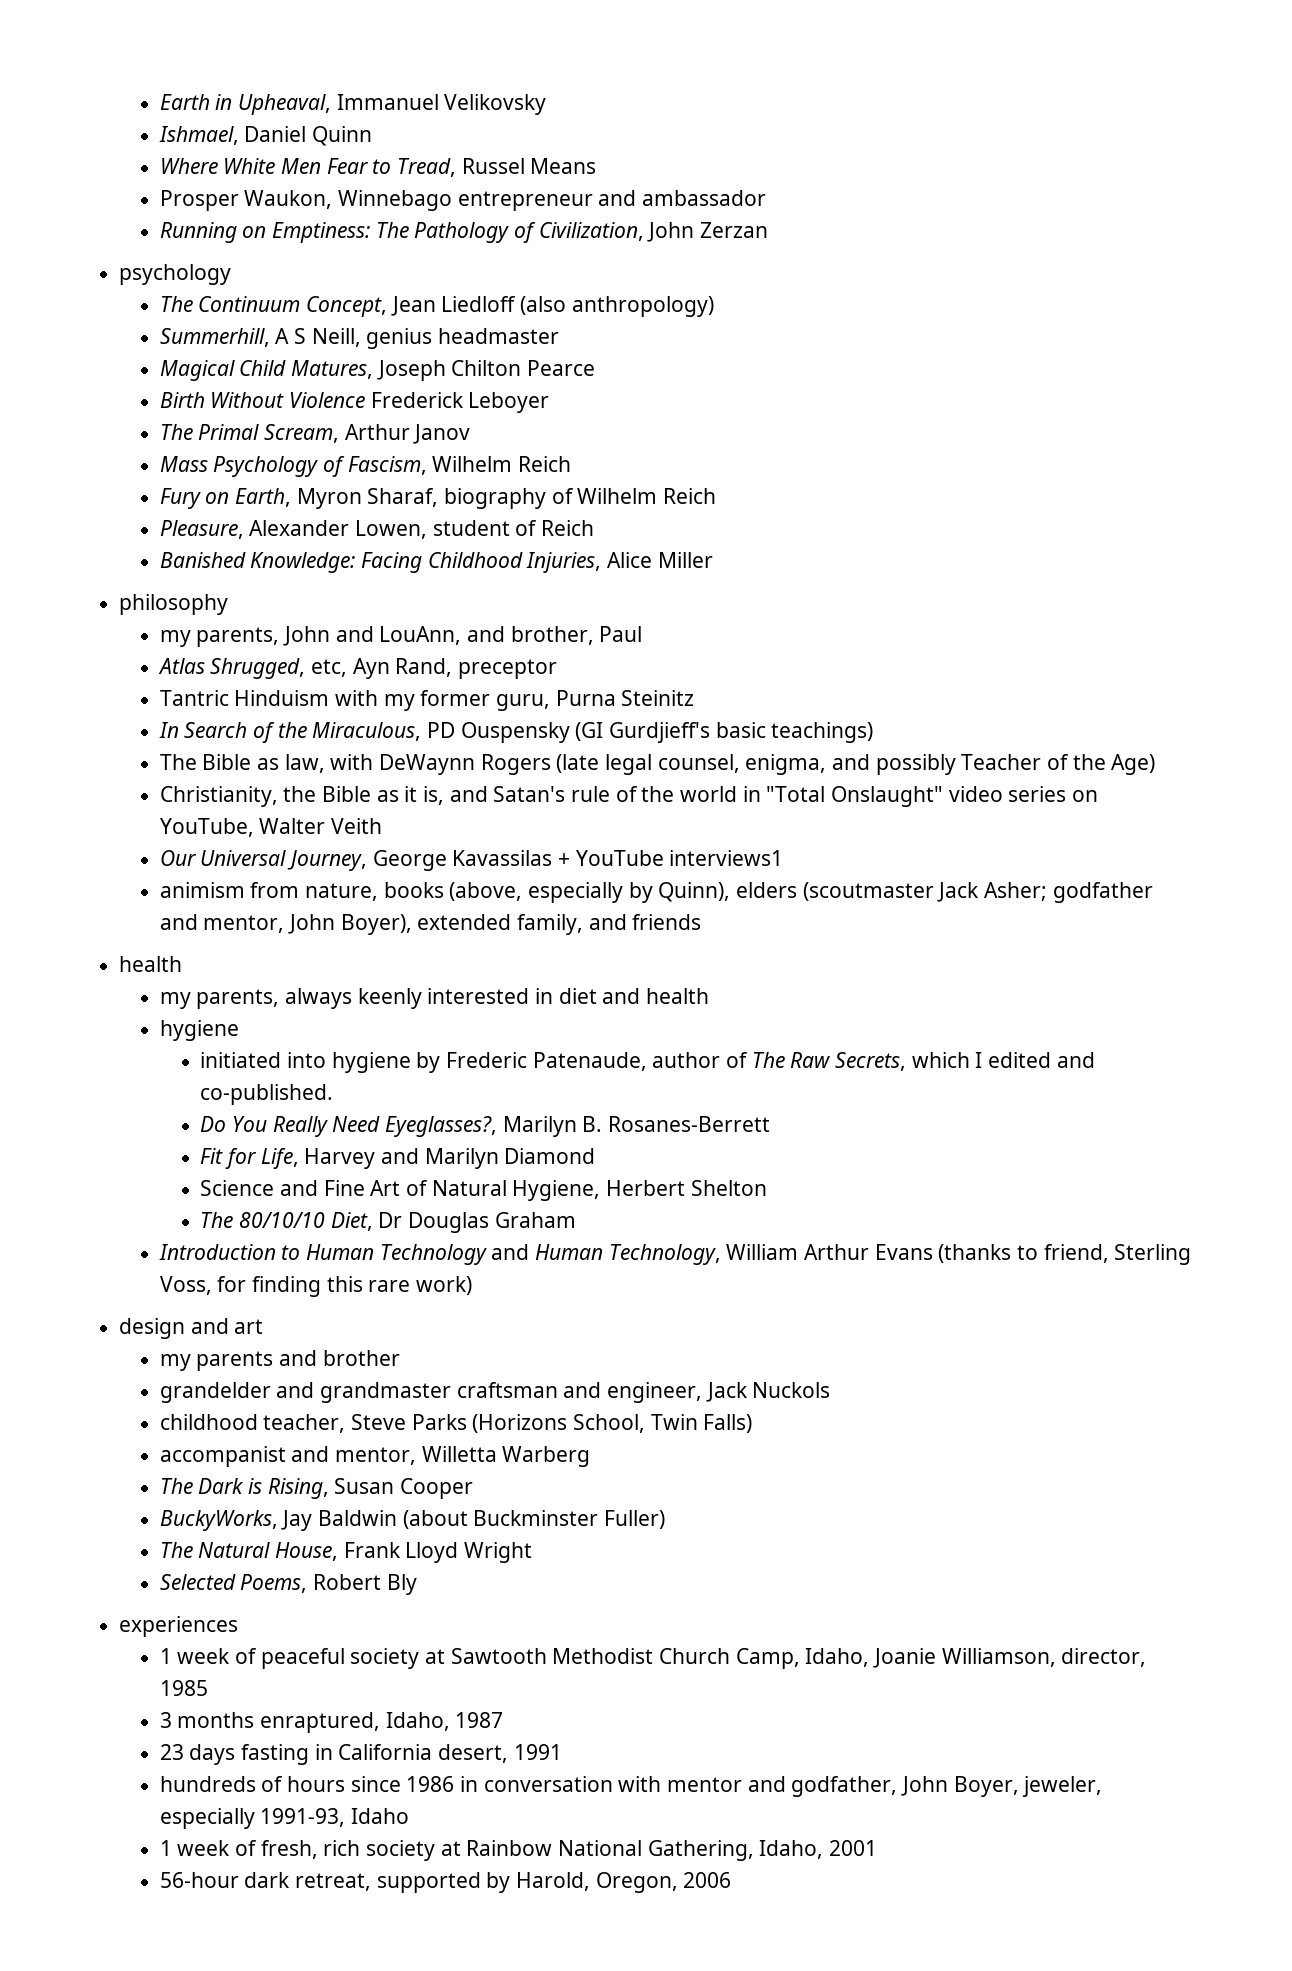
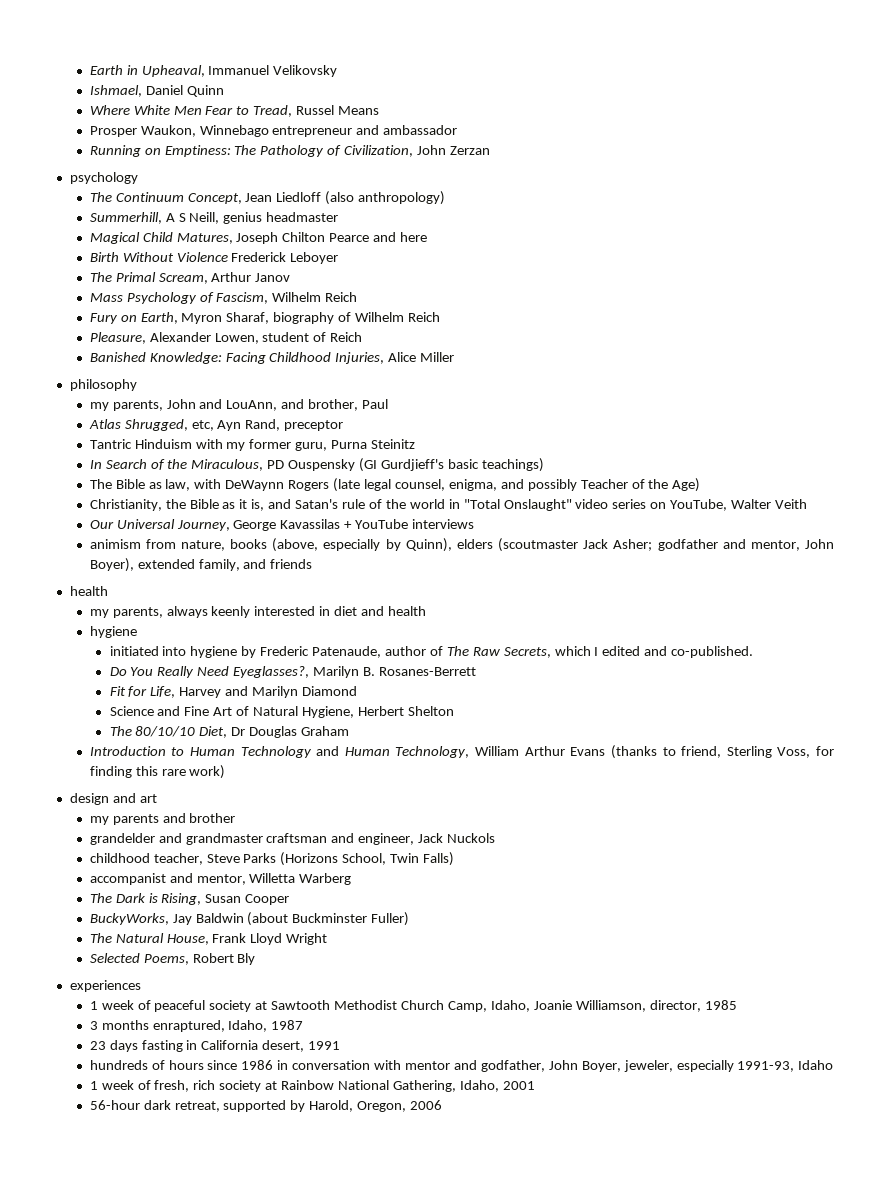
- Magical Child Matures, Joseph Chilton Pearce
+ Magical Child Matures, Joseph Chilton Pearce and here
- Our Universal Journey, George Kavassilas + YouTube interviews1
+ Our Universal Journey, George Kavassilas + YouTube interviews

